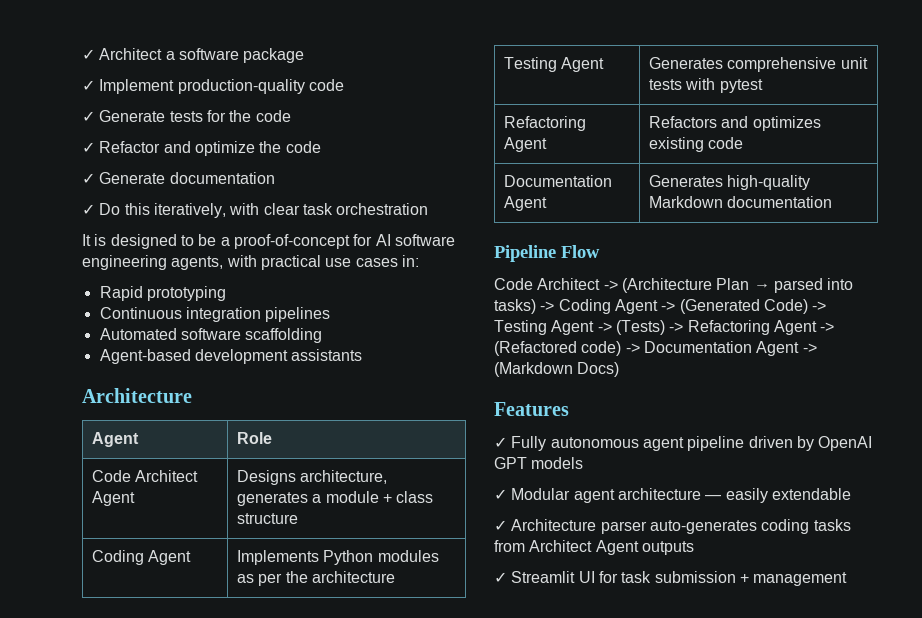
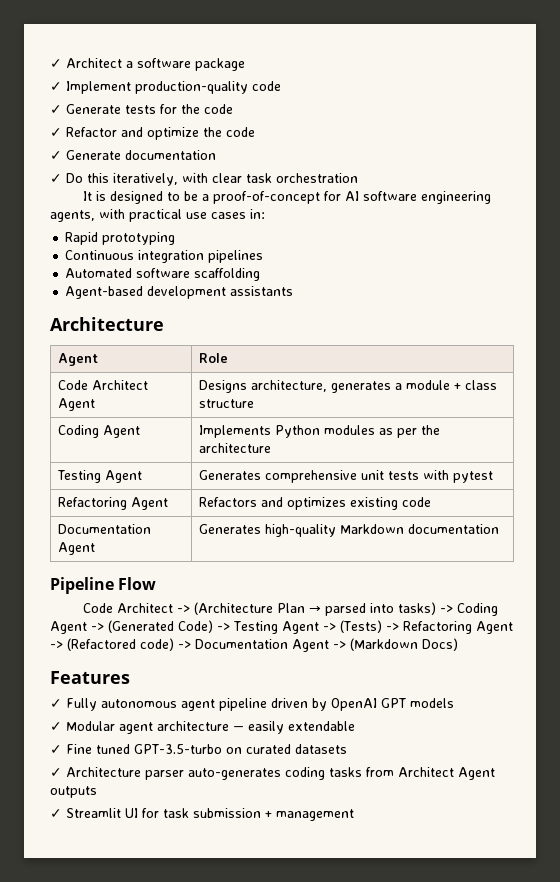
+ ✓ Fine tuned GPT-3.5-turbo on curated datasets

